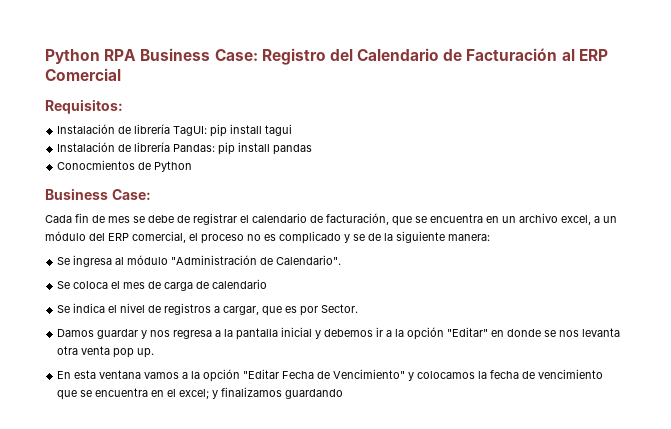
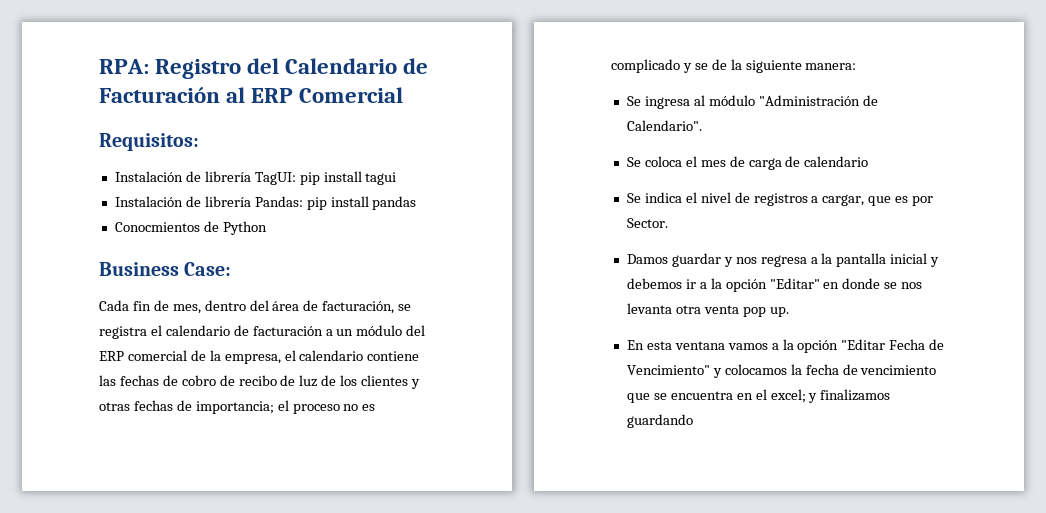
- Python RPA Business Case: Registro del Calendario de Facturación al ERP Comercial
+ RPA: Registro del Calendario de Facturación al ERP Comercial
- Cada fin de mes se debe de registrar el calendario de facturación, que se encuentra en un archivo excel, a un módulo del ERP comercial, el proceso no es complicado y se de la siguiente manera:
+ Cada fin de mes, dentro del área de facturación, se registra el calendario de facturación a un módulo del ERP comercial de la empresa, el calendario contiene las fechas de cobro de recibo de luz de los clientes y otras fechas de importancia; el proceso no es complicado y se de la siguiente manera:

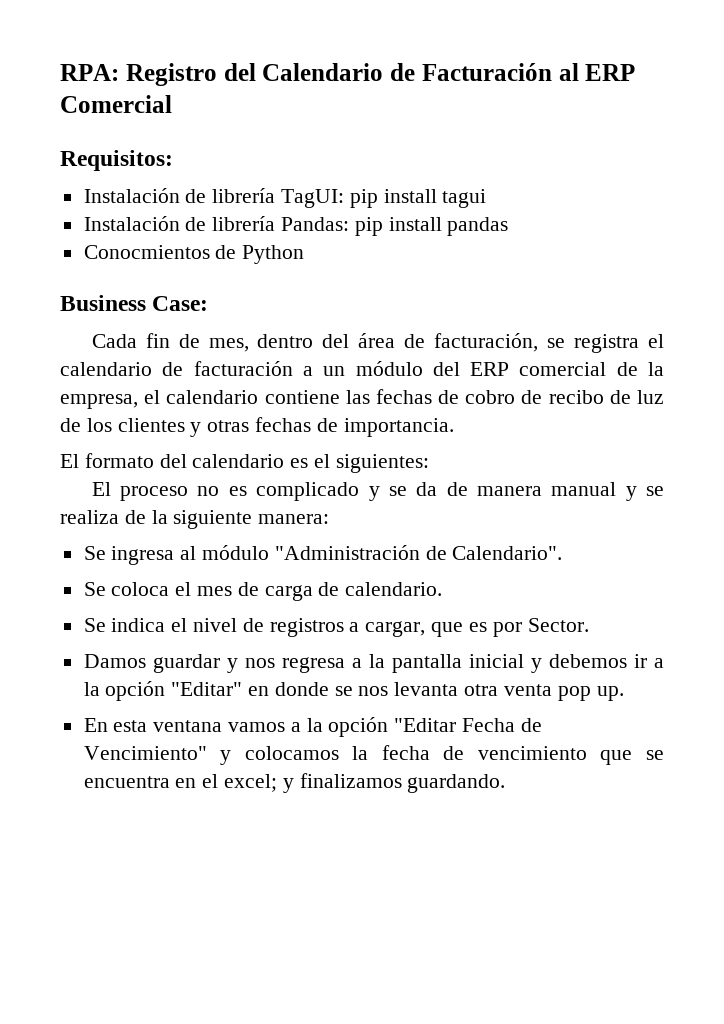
- Cada fin de mes, dentro del área de facturación, se registra el calendario de facturación a un módulo del ERP comercial de la empresa, el calendario contiene las fechas de cobro de recibo de luz de los clientes y otras fechas de importancia; el proceso no es complicado y se de la siguiente manera:
+ Cada fin de mes, dentro del área de facturación, se registra el calendario de facturación a un módulo del ERP comercial de la empresa, el calendario contiene las fechas de cobro de recibo de luz de los clientes y otras fechas de importancia.
+ El formato del calendario es el siguientes:
+ El proceso no es complicado y se da de manera manual y se realiza de la siguiente manera:
- Se coloca el mes de carga de calendario
+ Se coloca el mes de carga de calendario.
- En esta ventana vamos a la opción "Editar Fecha de Vencimiento" y colocamos la fecha de vencimiento que se encuentra en el excel; y finalizamos guardando
+ En esta ventana vamos a la opción "Editar Fecha de Vencimiento" y colocamos la fecha de vencimiento que se encuentra en el excel; y finalizamos guardando.

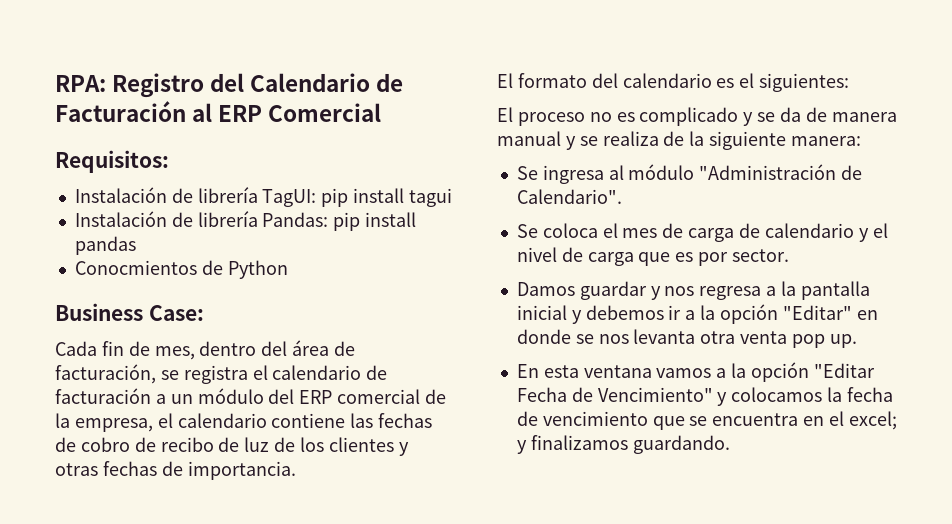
- Se coloca el mes de carga de calendario.
- Se indica el nivel de registros a cargar, que es por Sector.
+ Se coloca el mes de carga de calendario y el nivel de carga que es por sector.

